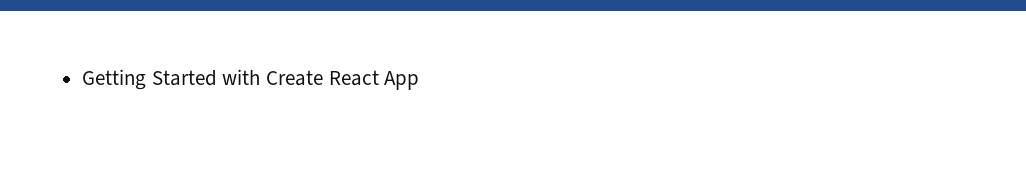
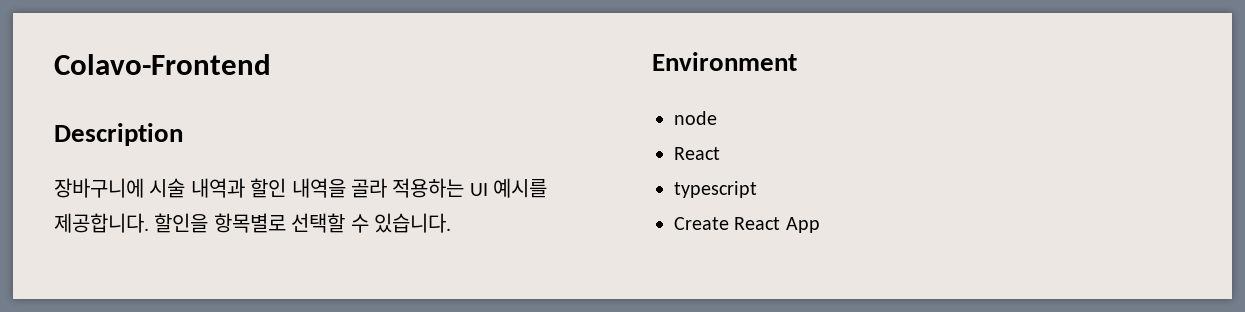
- Getting Started with Create React App
+ Colavo-Frontend
+ Description
+ 장바구니에 시술 내역과 할인 내역을 골라 적용하는 UI 예시를 제공합니다. 할인을 항목별로 선택할 수 있습니다.
+ Environment
+ node
+ React
+ typescript
+ Create React App

